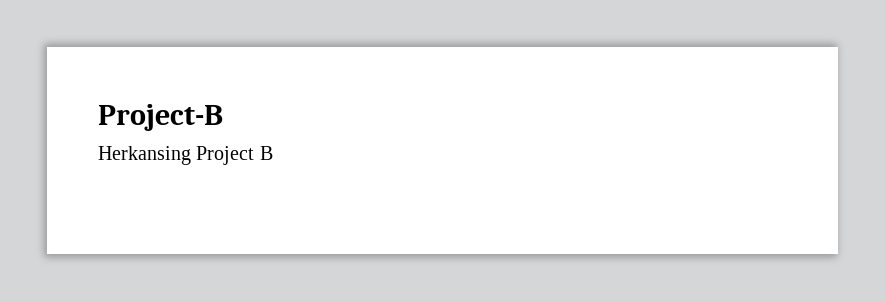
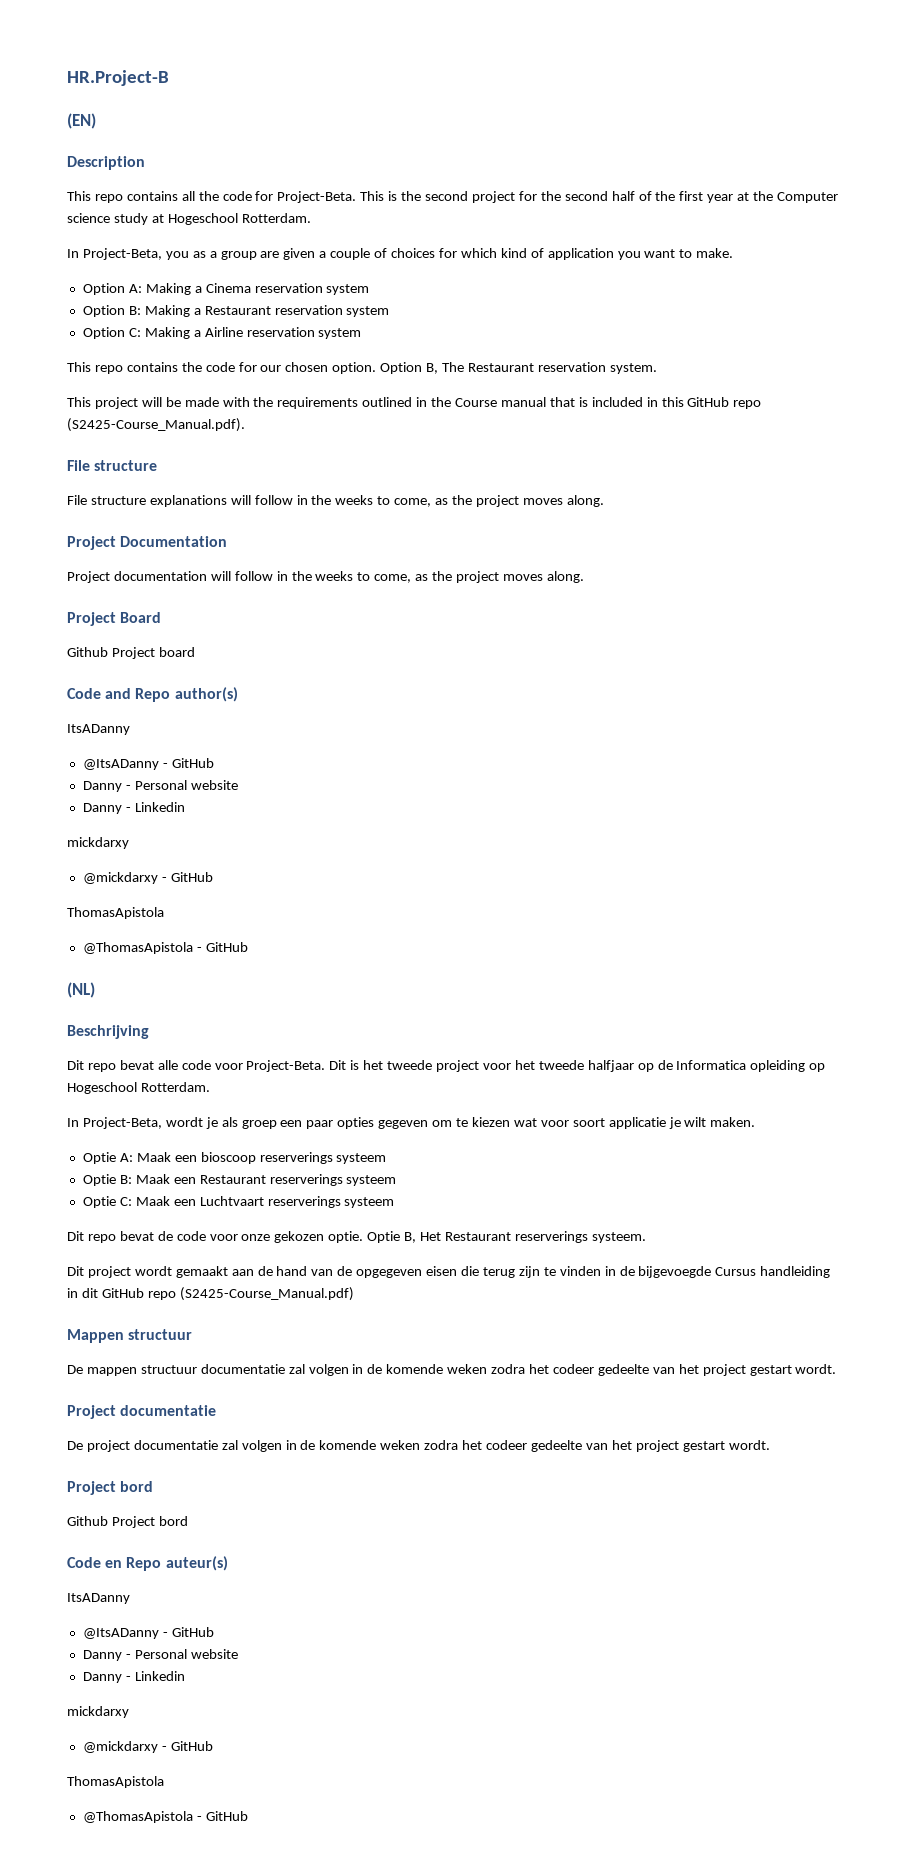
- Project-B
- Herkansing Project B
+ HR.Project-B
+ (EN)
+ Description
+ This repo contains all the code for Project-Beta. This is the second project for the second half of the first year at the Computer science study at Hogeschool Rotterdam.
+ In Project-Beta, you as a group are given a couple of choices for which kind of application you want to make.
+ Option A: Making a Cinema reservation system
+ Option B: Making a Restaurant reservation system
+ Option C: Making a Airline reservation system
+ This repo contains the code for our chosen option. Option B, The Restaurant reservation system.
+ This project will be made with the requirements outlined in the Course manual that is included in this GitHub repo (S2425-Course_Manual.pdf).
+ File structure
+ File structure explanations will follow in the weeks to come, as the project moves along.
+ Project Documentation
+ Project documentation will follow in the weeks to come, as the project moves along.
+ Project Board
+ Github Project board
+ Code and Repo author(s)
+ ItsADanny
+ @ItsADanny - GitHub
+ Danny - Personal website
+ Danny - Linkedin
+ mickdarxy
+ @mickdarxy - GitHub
+ ThomasApistola
+ @ThomasApistola - GitHub
+ (NL)
+ Beschrijving
+ Dit repo bevat alle code voor Project-Beta. Dit is het tweede project voor het tweede halfjaar op de Informatica opleiding op Hogeschool Rotterdam.
+ In Project-Beta, wordt je als groep een paar opties gegeven om te kiezen wat voor soort applicatie je wilt maken.
+ Optie A: Maak een bioscoop reserverings systeem
+ Optie B: Maak een Restaurant reserverings systeem
+ Optie C: Maak een Luchtvaart reserverings systeem
+ Dit repo bevat de code voor onze gekozen optie. Optie B, Het Restaurant reserverings systeem.
+ Dit project wordt gemaakt aan de hand van de opgegeven eisen die terug zijn te vinden in de bijgevoegde Cursus handleiding in dit GitHub repo (S2425-Course_Manual.pdf)
+ Mappen structuur
+ De mappen structuur documentatie zal volgen in de komende weken zodra het codeer gedeelte van het project gestart wordt.
+ Project documentatie
+ De project documentatie zal volgen in de komende weken zodra het codeer gedeelte van het project gestart wordt.
+ Project bord
+ Github Project bord
+ Code en Repo auteur(s)
+ ItsADanny
+ @ItsADanny - GitHub
+ Danny - Personal website
+ Danny - Linkedin
+ mickdarxy
+ @mickdarxy - GitHub
+ ThomasApistola
+ @ThomasApistola - GitHub

